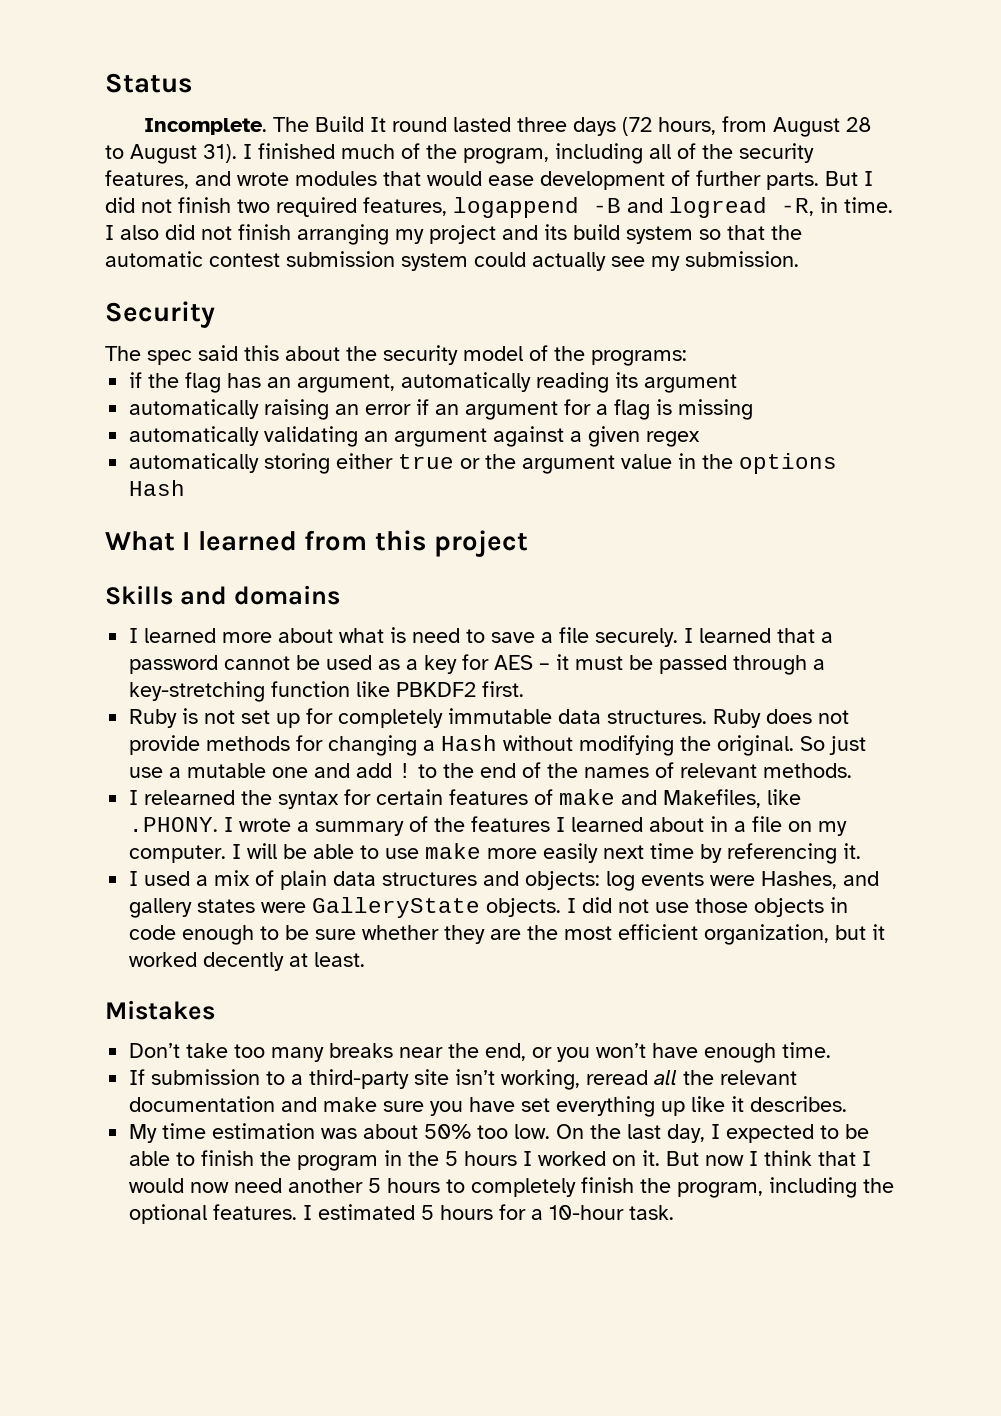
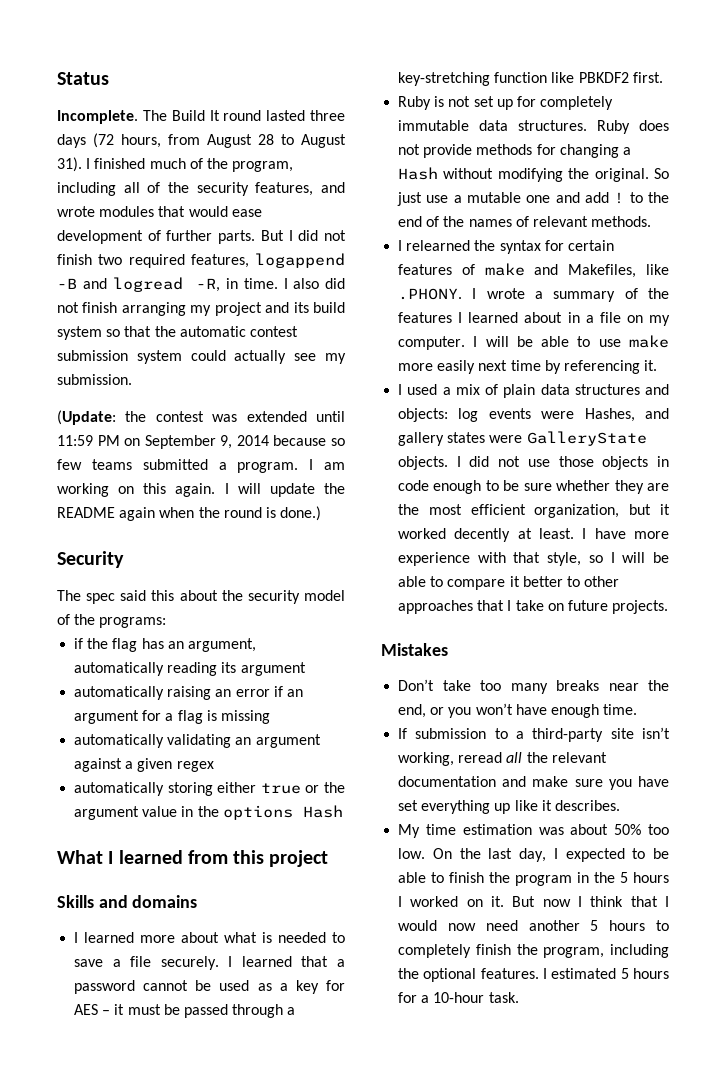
+ (Update: the contest was extended until 11:59 PM on September 9, 2014 because so few teams submitted a program. I am working on this again. I will update the README again when the round is done.)
- I learned more about what is need to save a file securely.
+ I learned more about what is needed to save a file securely.
+ I have more experience with that style, so I will be able to compare it better to other approaches that I take on future projects.

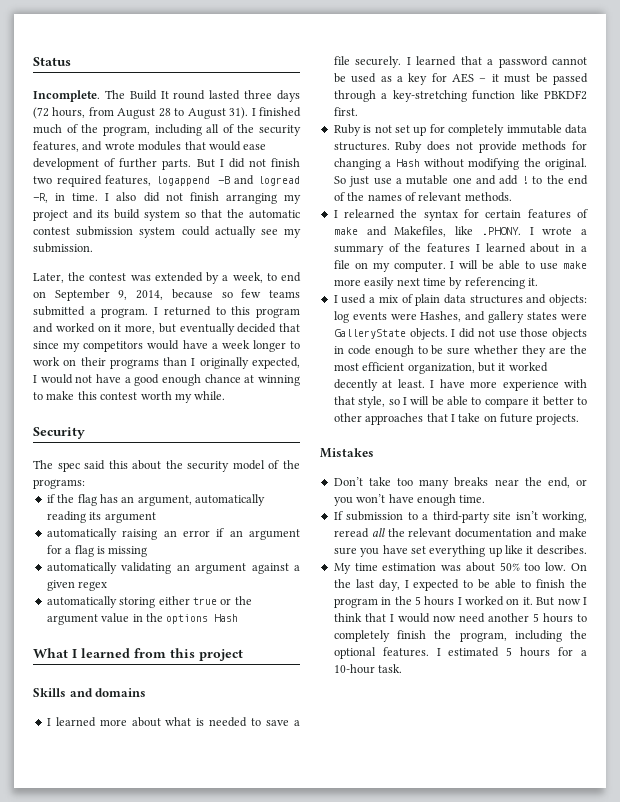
- (Update: the contest was extended until 11:59 PM on September 9, 2014 because so few teams submitted a program.
+ Later, the contest was extended by a week, to end on September 9, 2014, because so few teams submitted a program.
- I am working on this again. I will update the README again when the round is done.)
+ I returned to this program and worked on it more, but eventually decided that since my competitors would have a week longer to work on their programs than I originally expected, I would not have a good enough chance at winning to make this contest worth my while.

